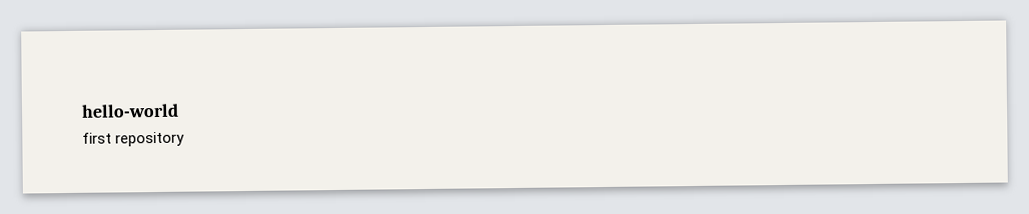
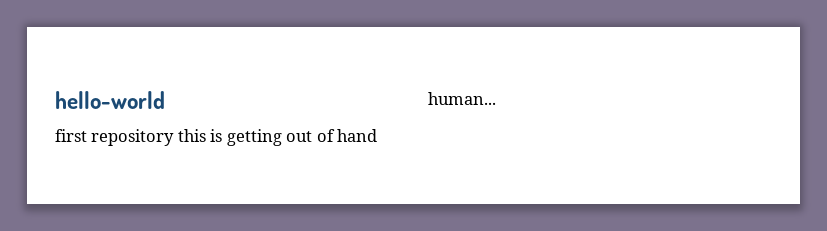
- first repository
+ first repository this is getting out of hand human...

